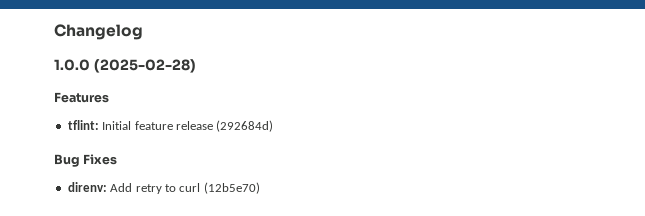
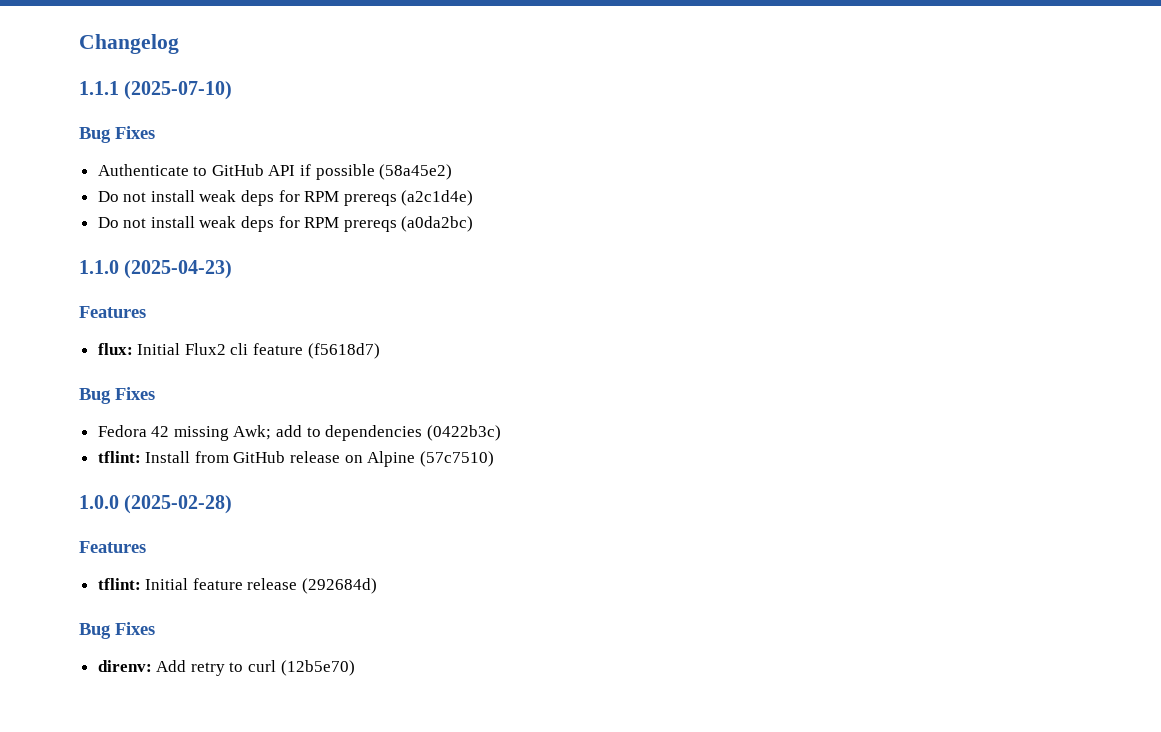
+ 1.1.1 (2025-07-10)
+ Bug Fixes
+ Authenticate to GitHub API if possible (58a45e2)
+ Do not install weak deps for RPM prereqs (a2c1d4e)
+ Do not install weak deps for RPM prereqs (a0da2bc)
+ 1.1.0 (2025-04-23)
+ Features
+ flux: Initial Flux2 cli feature (f5618d7)
+ Bug Fixes
+ Fedora 42 missing Awk; add to dependencies (0422b3c)
+ tflint: Install from GitHub release on Alpine (57c7510)

